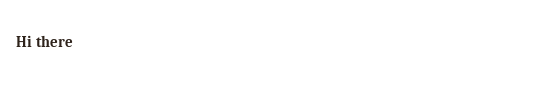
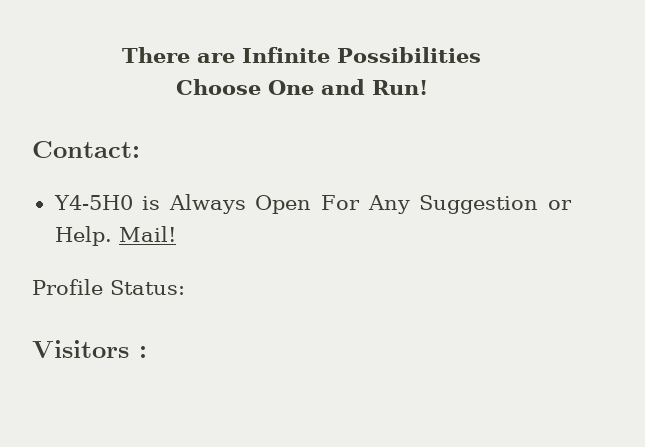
- Hi there
+ There are Infinite Possibilities
+ Choose One and Run!
+ Contact:
+ Y4-5H0 is Always Open For Any Suggestion or Help. Mail!
+ Profile Status:
+ Visitors :

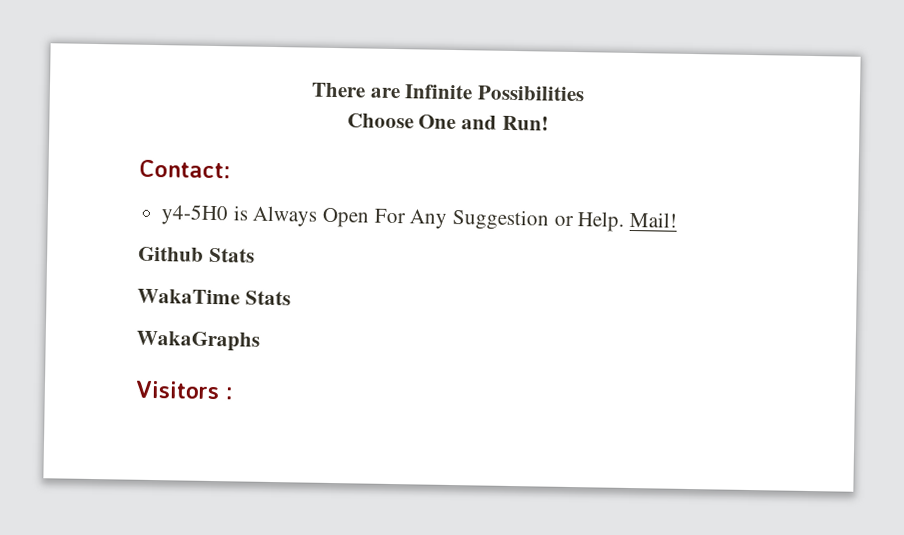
- Y4-5H0 is Always Open For Any Suggestion or Help.
+ y4-5H0 is Always Open For Any Suggestion or Help.
- Profile Status:
+ Github Stats
+ WakaTime Stats
+ WakaGraphs

